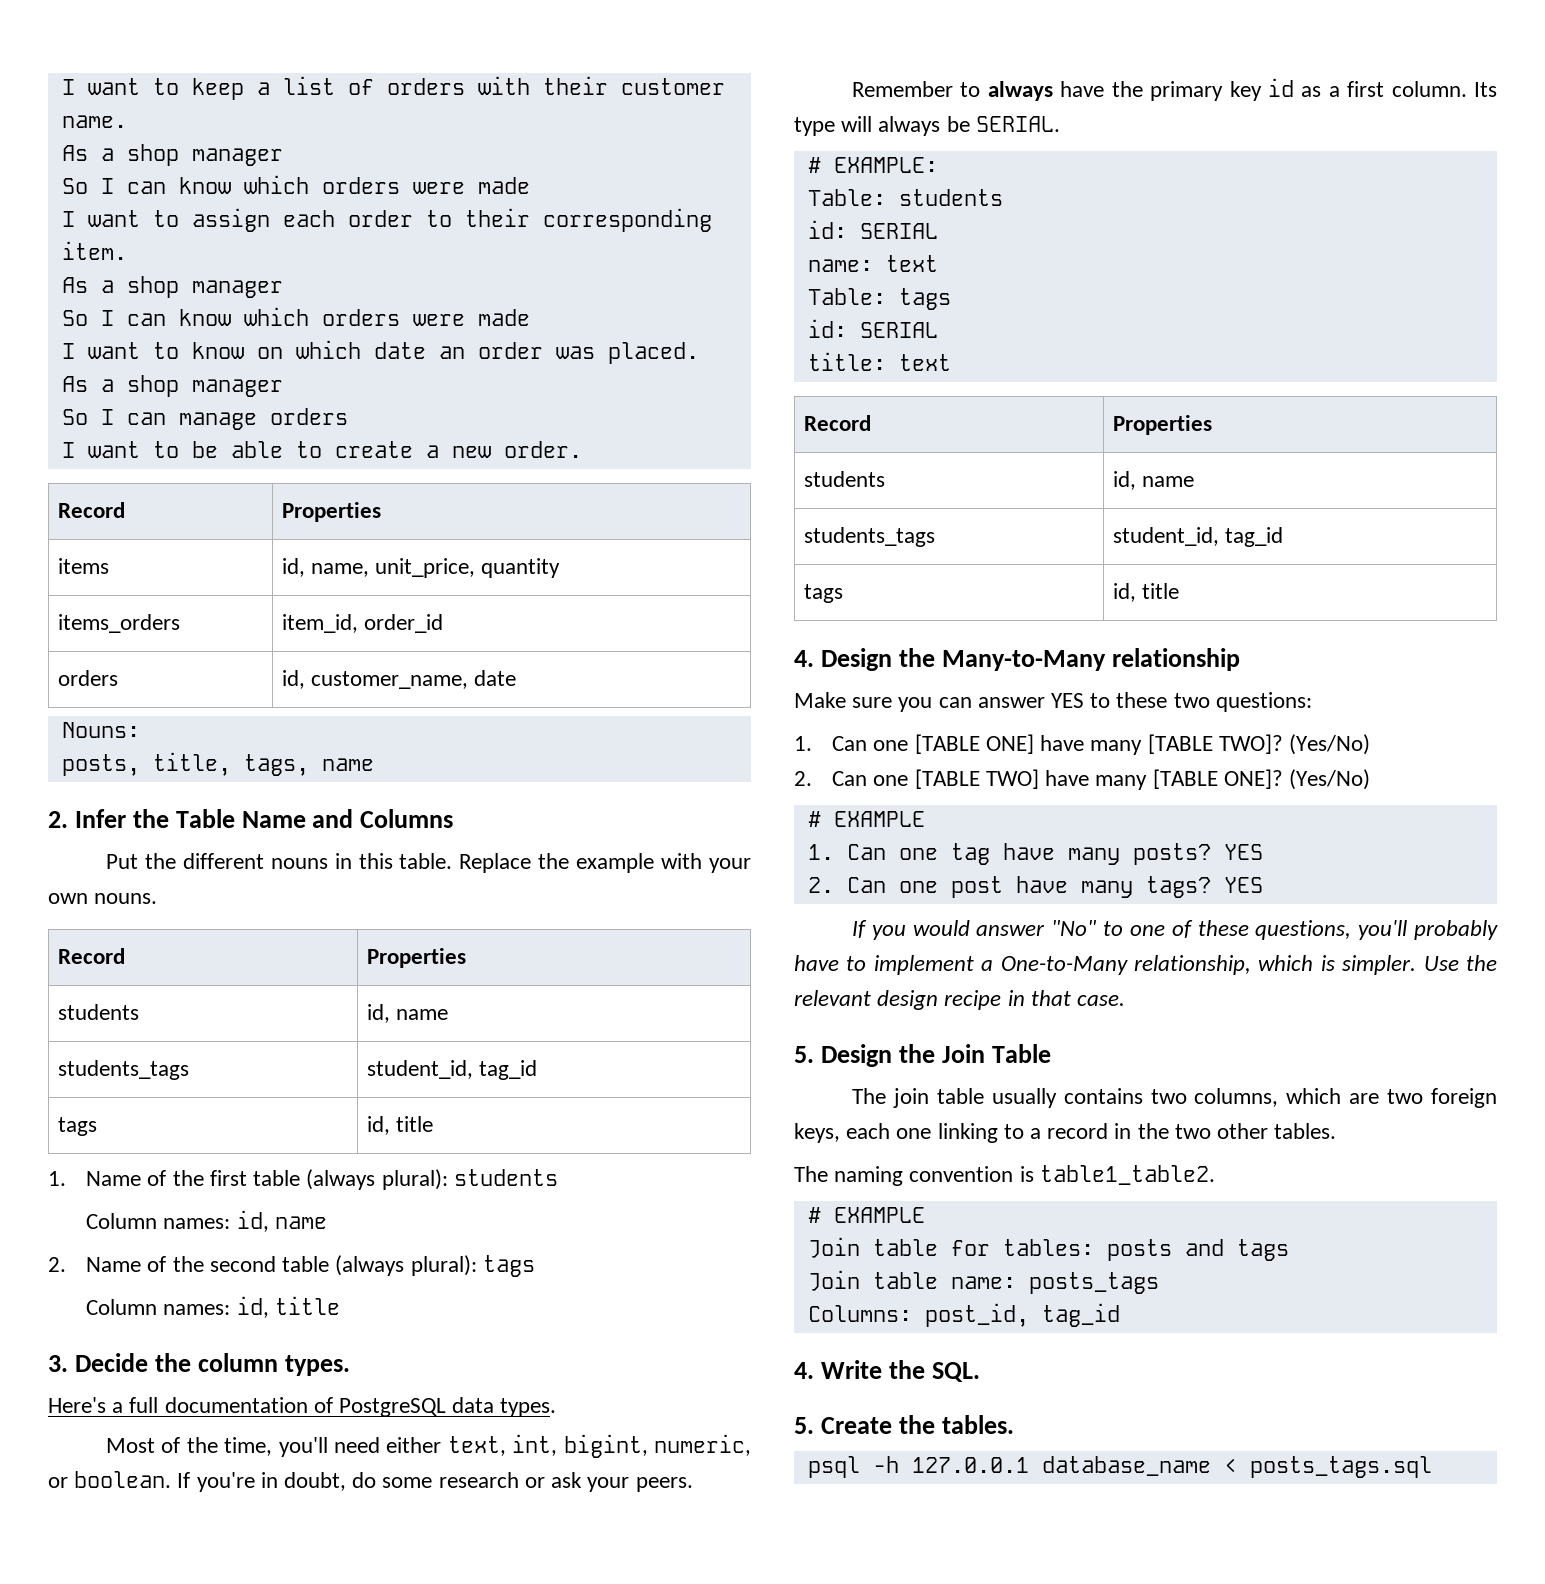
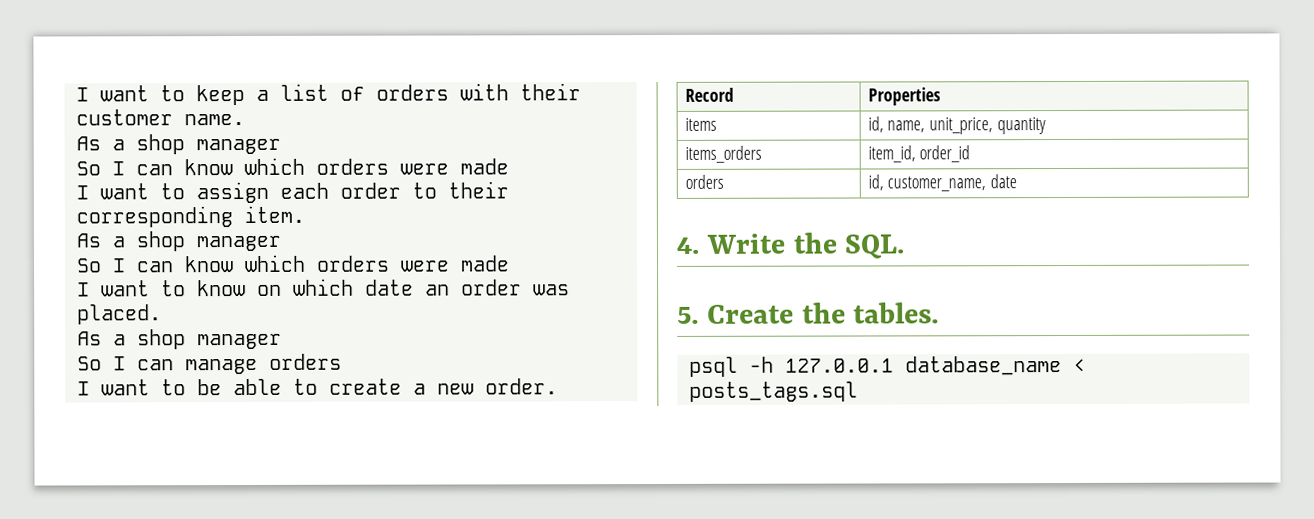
- Nouns:
- posts, title, tags, name
- 2. Infer the Table Name and Columns
- Put the different nouns in this table. Replace the example with your own nouns.
- Record | Properties
- students | id, name
- students_tags | student_id, tag_id
- tags | id, title
- 1. Name of the first table (always plural): students
- Column names: id, name
- 2. Name of the second table (always plural): tags
- Column names: id, title
- 3. Decide the column types.
- Here's a full documentation of PostgreSQL data types.
- Most of the time, you'll need either text, int, bigint, numeric, or boolean. If you're in doubt, do some research or ask your peers.
- Remember to always have the primary key id as a first column. Its type will always be SERIAL.
- # EXAMPLE:
- Table: students
- id: SERIAL
- name: text
- Table: tags
- id: SERIAL
- title: text
- Record | Properties
- students | id, name
- students_tags | student_id, tag_id
- tags | id, title
- 4. Design the Many-to-Many relationship
- Make sure you can answer YES to these two questions:
- 1. Can one [TABLE ONE] have many [TABLE TWO]? (Yes/No)
- 2. Can one [TABLE TWO] have many [TABLE ONE]? (Yes/No)
- # EXAMPLE
- 1. Can one tag have many posts? YES
- 2. Can one post have many tags? YES
- If you would answer "No" to one of these questions, you'll probably have to implement a One-to-Many relationship, which is simpler. Use the relevant design recipe in that case.
- 5. Design the Join Table
- The join table usually contains two columns, which are two foreign keys, each one linking to a record in the two other tables.
- The naming convention is table1_table2.
- # EXAMPLE
- Join table for tables: posts and tags
- Join table name: posts_tags
- Columns: post_id, tag_id

